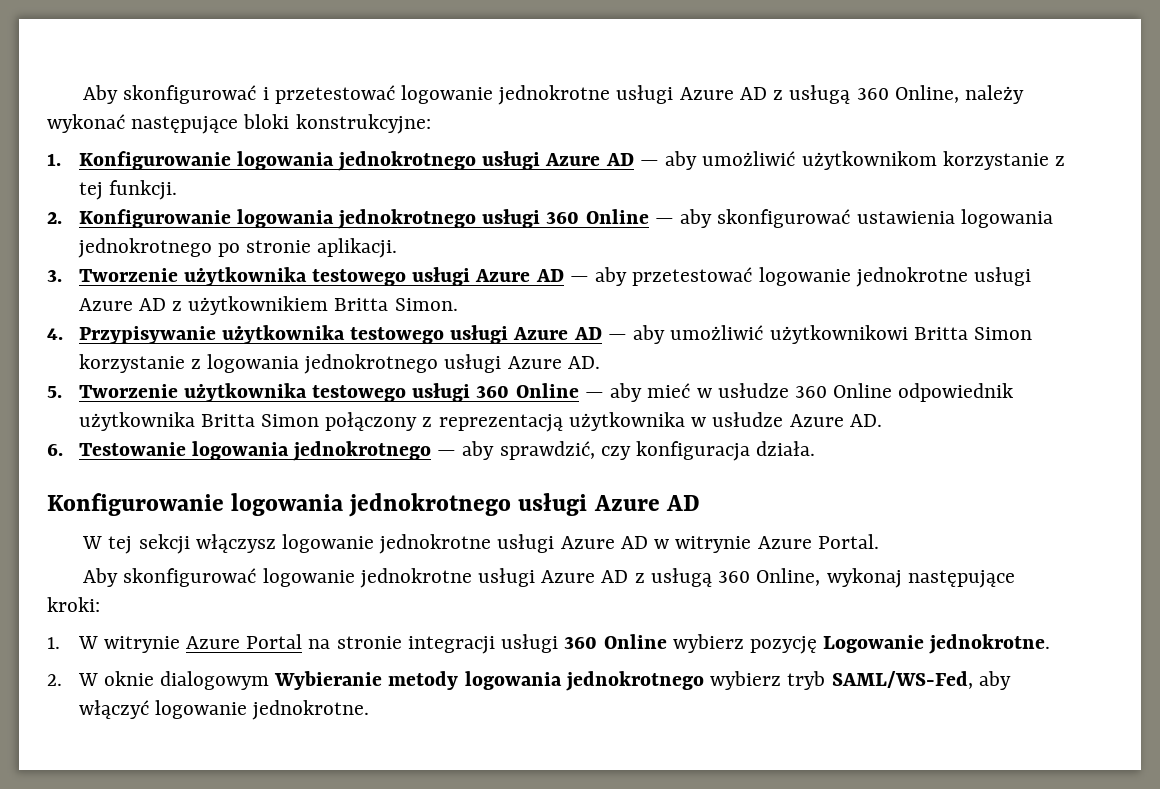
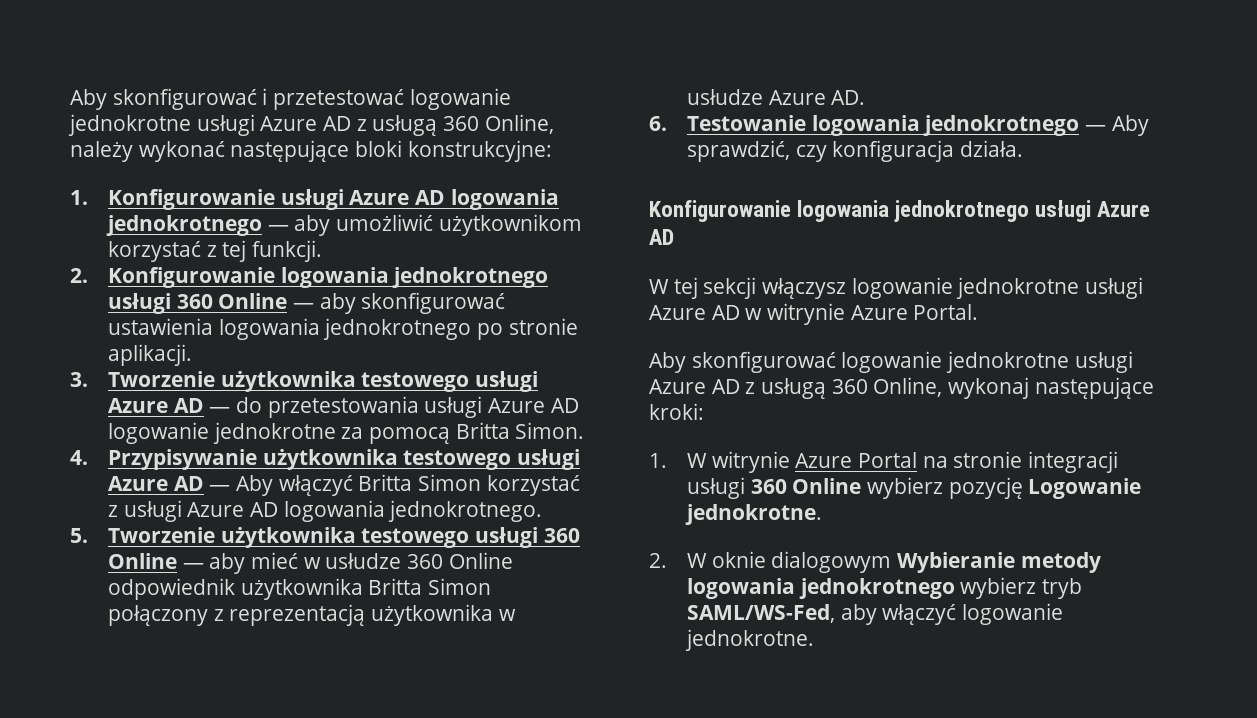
- 1. Konfigurowanie logowania jednokrotnego usługi Azure AD — aby umożliwić użytkownikom korzystanie z tej funkcji.
+ 1. Konfigurowanie usługi Azure AD logowania jednokrotnego — aby umożliwić użytkownikom korzystać z tej funkcji.
- 3. Tworzenie użytkownika testowego usługi Azure AD — aby przetestować logowanie jednokrotne usługi Azure AD z użytkownikiem Britta Simon.
+ 3. Tworzenie użytkownika testowego usługi Azure AD — do przetestowania usługi Azure AD logowanie jednokrotne za pomocą Britta Simon.
- 4. Przypisywanie użytkownika testowego usługi Azure AD — aby umożliwić użytkownikowi Britta Simon korzystanie z logowania jednokrotnego usługi Azure AD.
+ 4. Przypisywanie użytkownika testowego usługi Azure AD — Aby włączyć Britta Simon korzystać z usługi Azure AD logowania jednokrotnego.
- 6. Testowanie logowania jednokrotnego — aby sprawdzić, czy konfiguracja działa.
+ 6. Testowanie logowania jednokrotnego — Aby sprawdzić, czy konfiguracja działa.

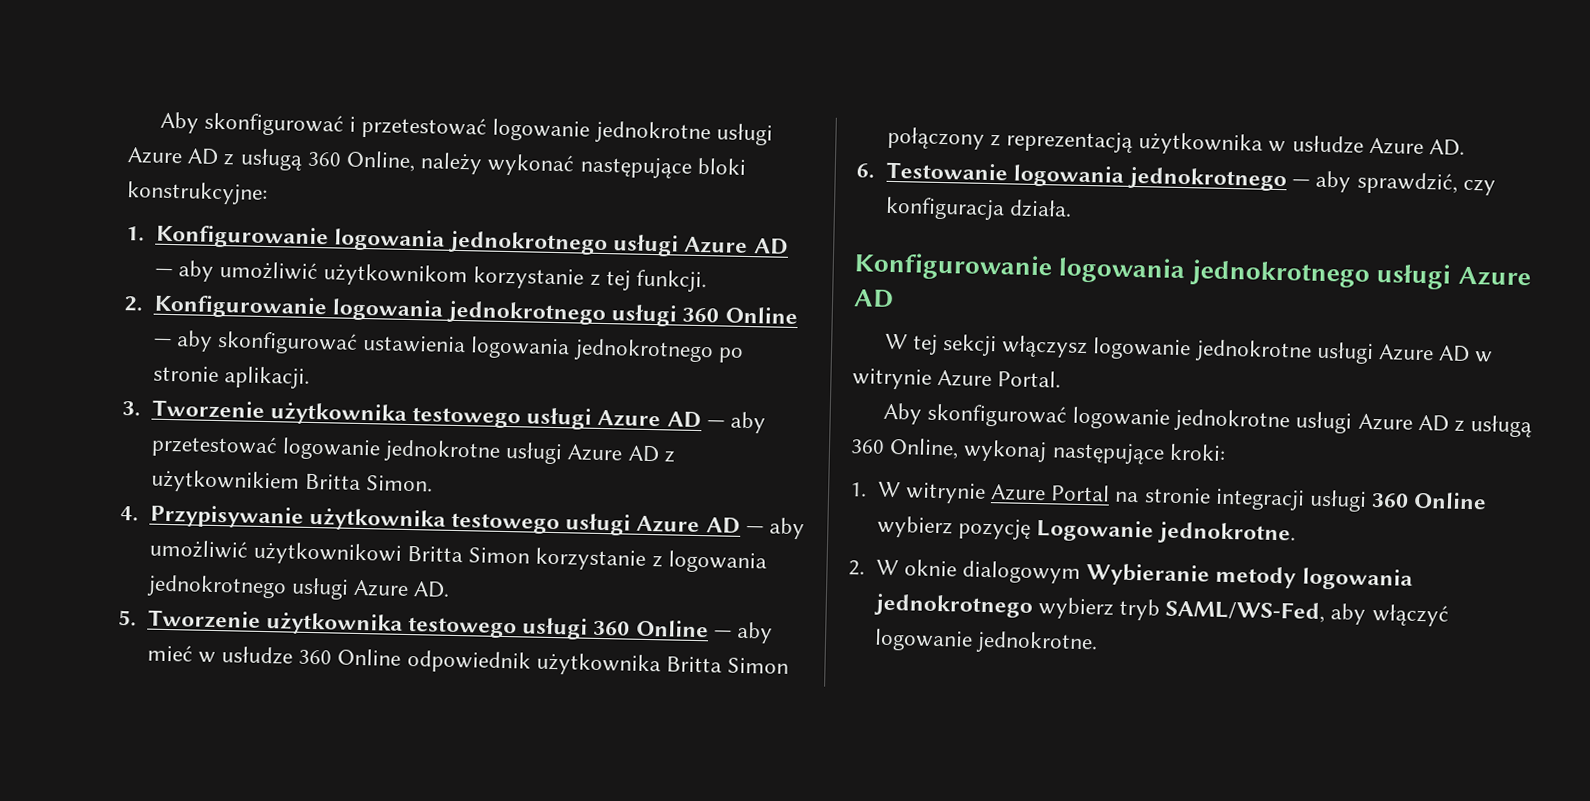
- 1. Konfigurowanie usługi Azure AD logowania jednokrotnego — aby umożliwić użytkownikom korzystać z tej funkcji.
+ 1. Konfigurowanie logowania jednokrotnego usługi Azure AD — aby umożliwić użytkownikom korzystanie z tej funkcji.
- 3. Tworzenie użytkownika testowego usługi Azure AD — do przetestowania usługi Azure AD logowanie jednokrotne za pomocą Britta Simon.
+ 3. Tworzenie użytkownika testowego usługi Azure AD — aby przetestować logowanie jednokrotne usługi Azure AD z użytkownikiem Britta Simon.
- 4. Przypisywanie użytkownika testowego usługi Azure AD — Aby włączyć Britta Simon korzystać z usługi Azure AD logowania jednokrotnego.
+ 4. Przypisywanie użytkownika testowego usługi Azure AD — aby umożliwić użytkownikowi Britta Simon korzystanie z logowania jednokrotnego usługi Azure AD.
- 6. Testowanie logowania jednokrotnego — Aby sprawdzić, czy konfiguracja działa.
+ 6. Testowanie logowania jednokrotnego — aby sprawdzić, czy konfiguracja działa.

